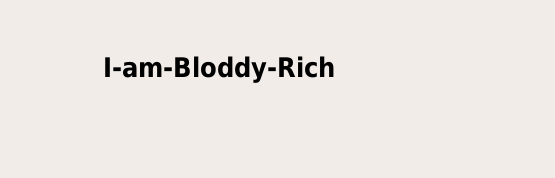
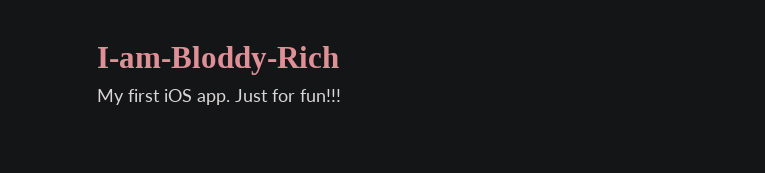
+ My first iOS app. Just for fun!!!

